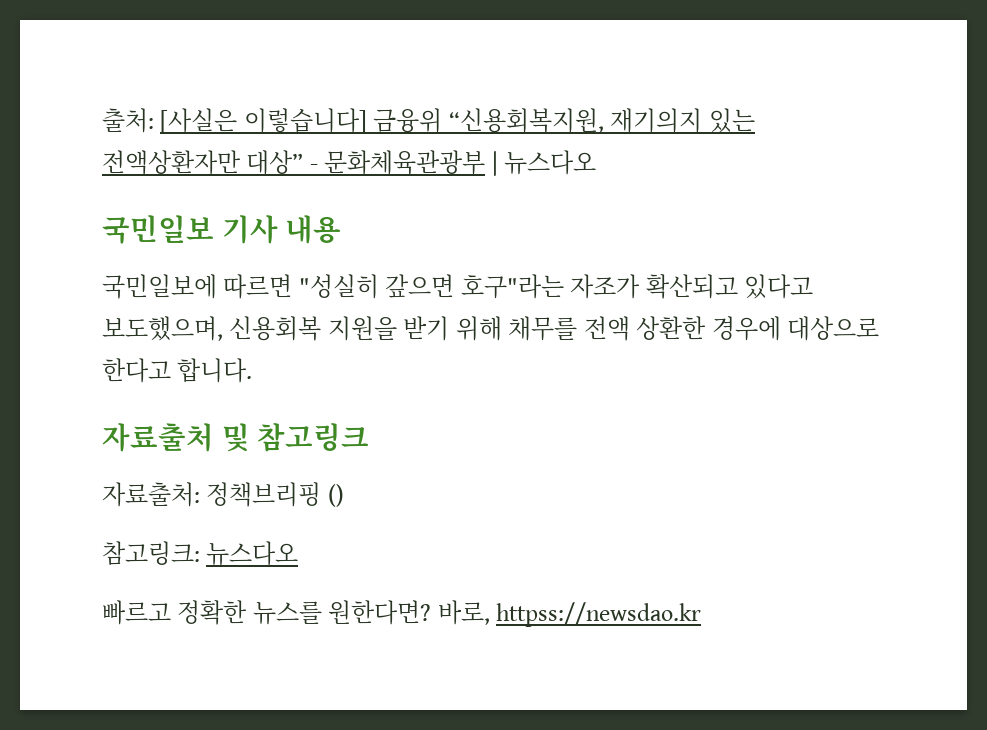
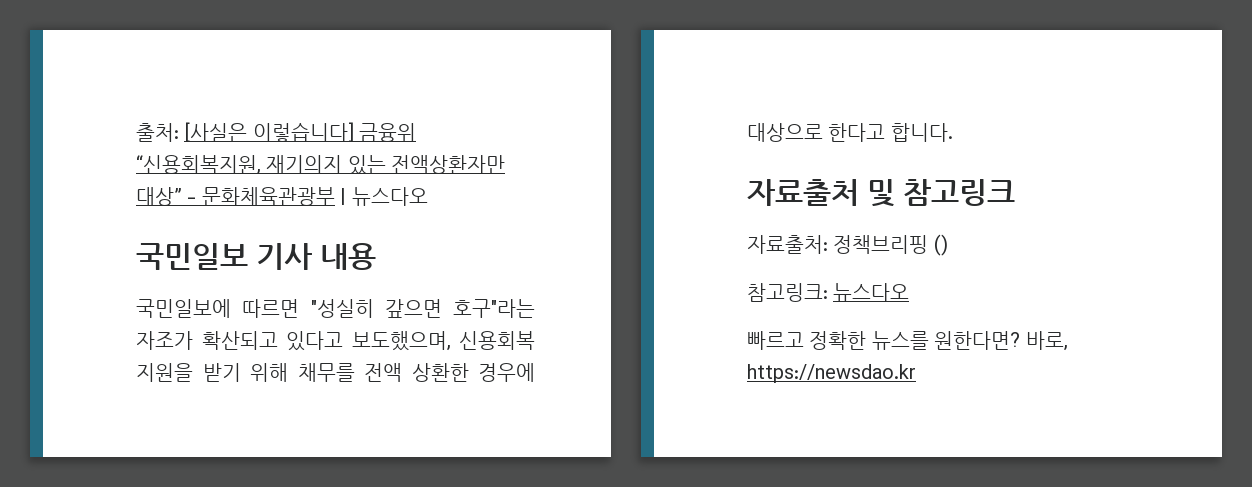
- 바로, httpss://newsdao.kr
+ 바로, https://newsdao.kr

